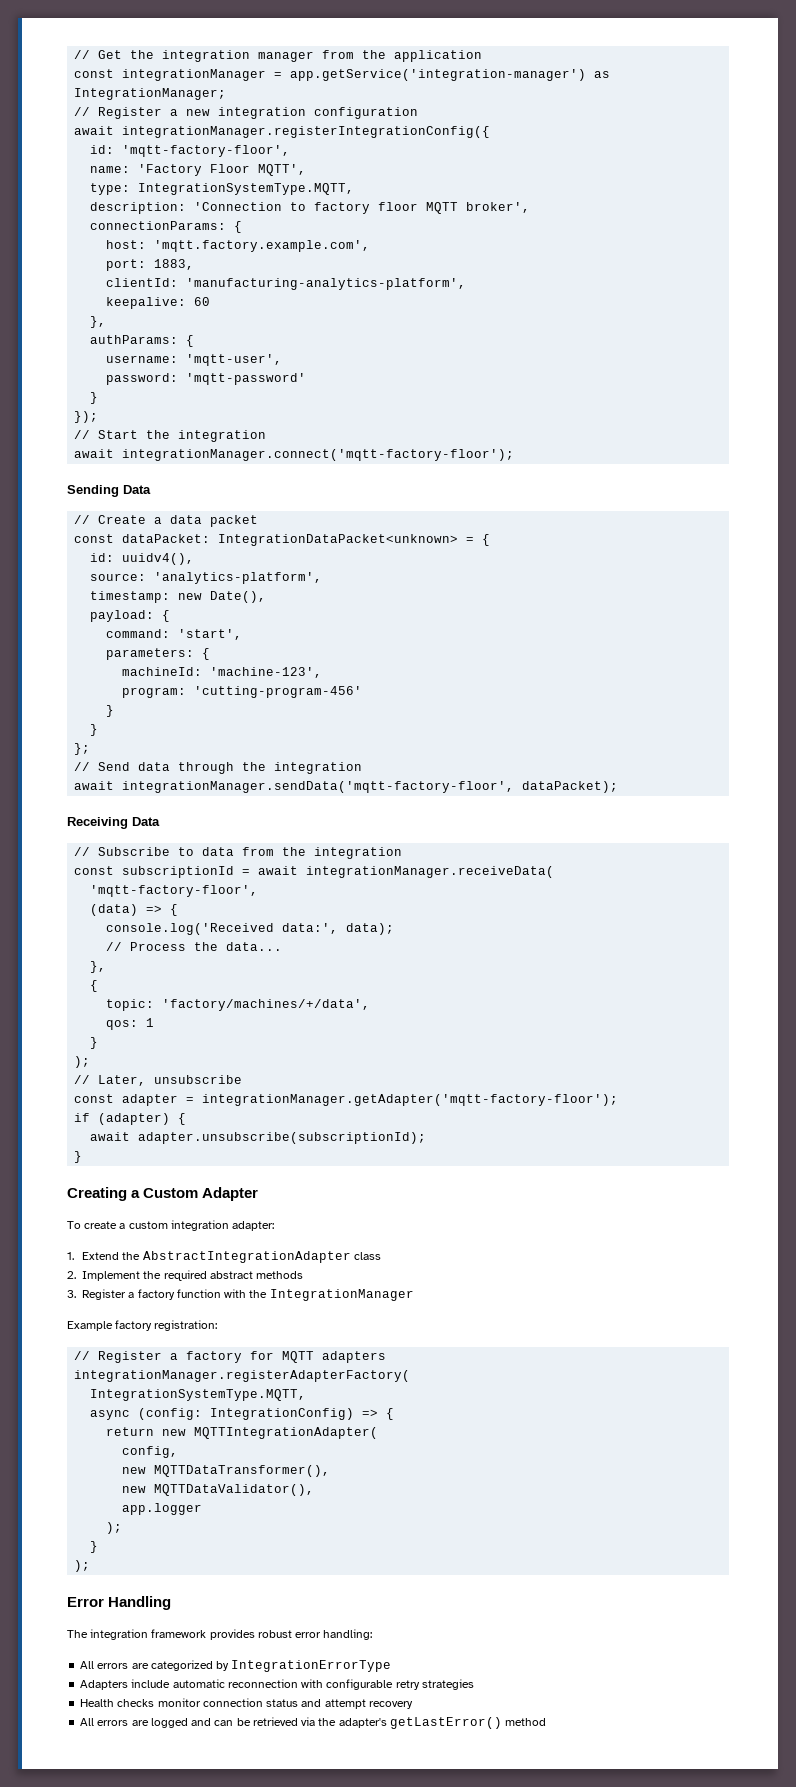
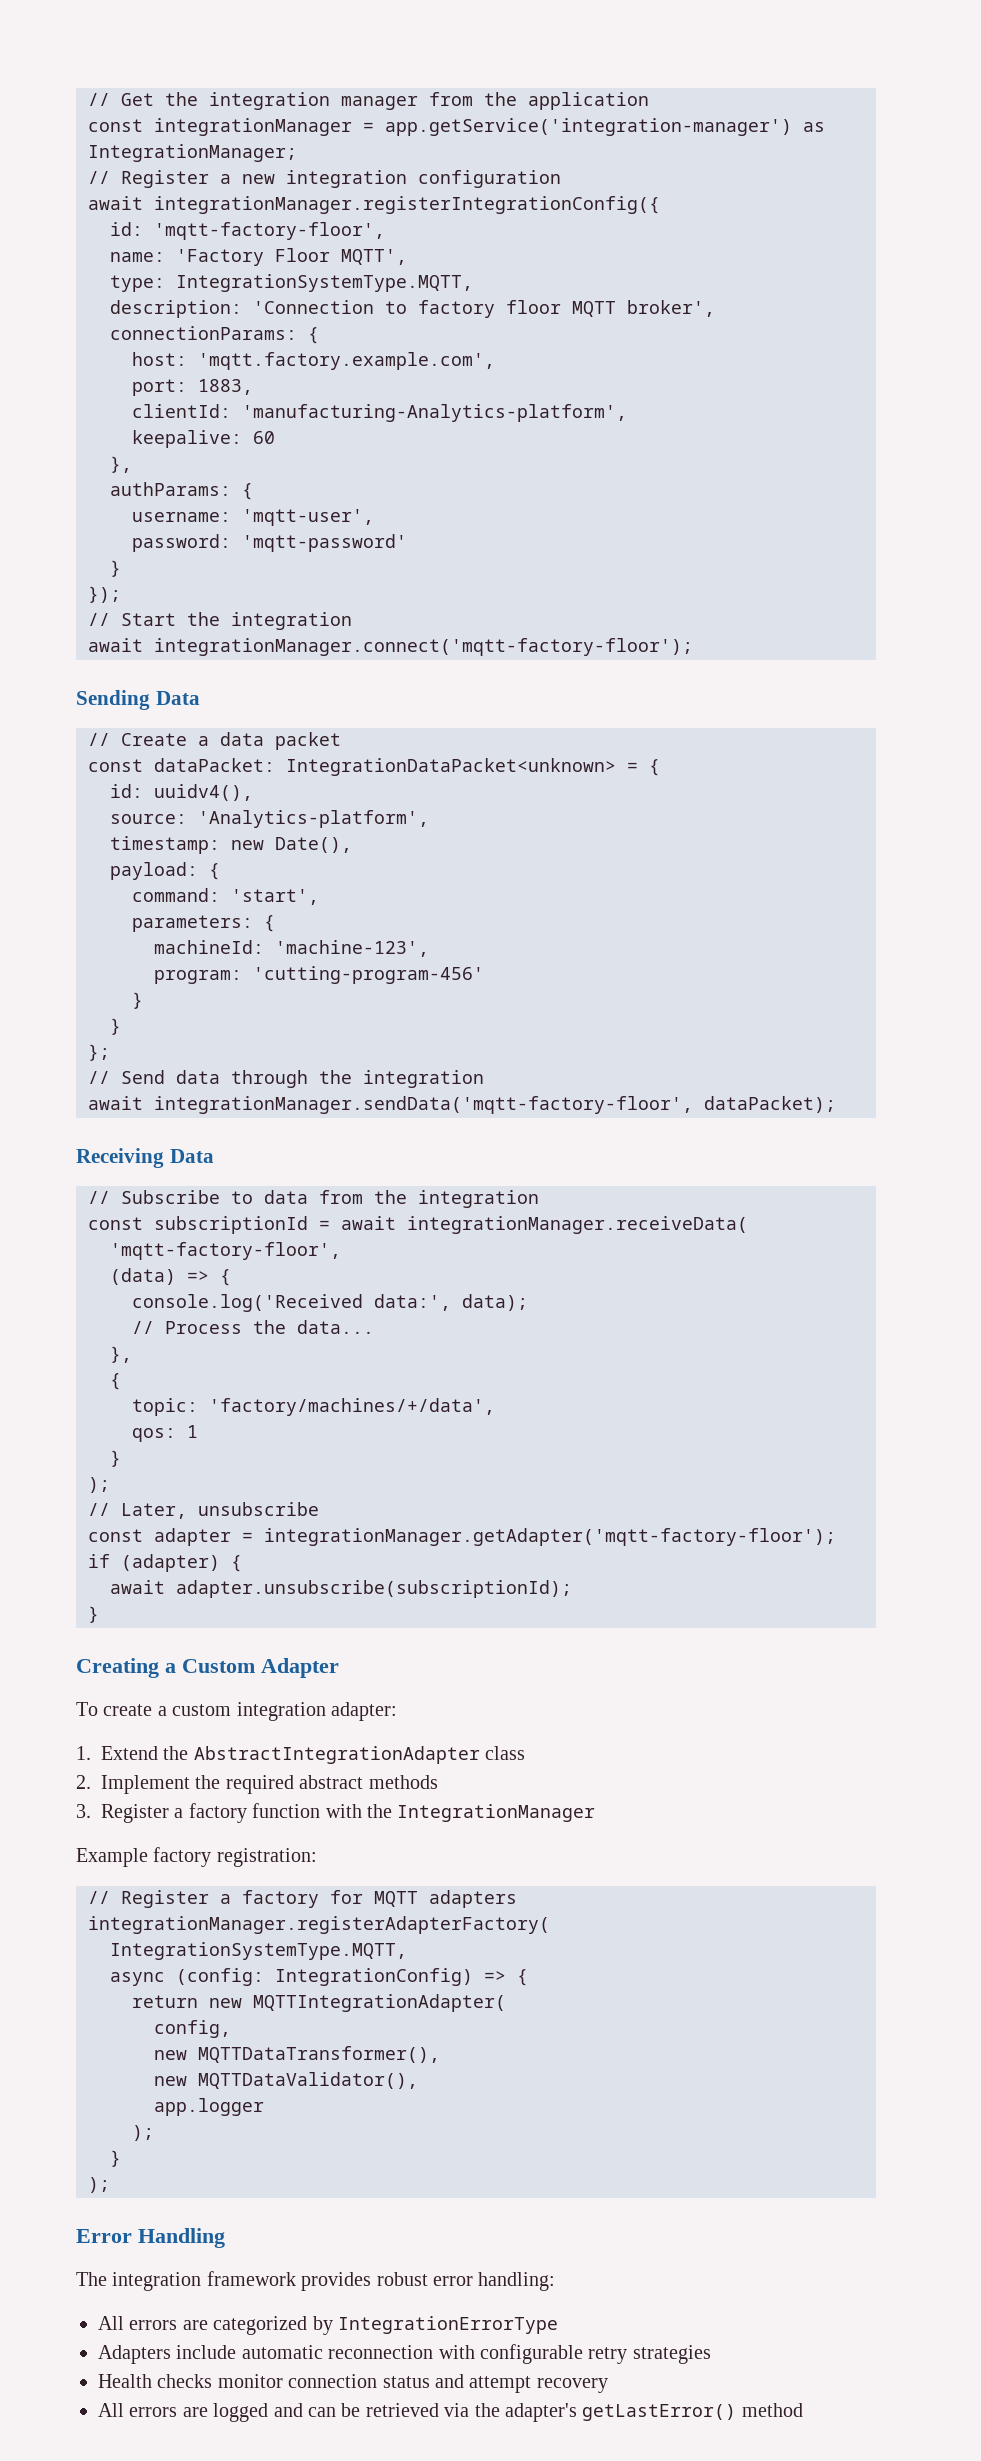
- clientId: 'manufacturing-analytics-platform',
+ clientId: 'manufacturing-Analytics-platform',
- source: 'analytics-platform',
+ source: 'Analytics-platform',

